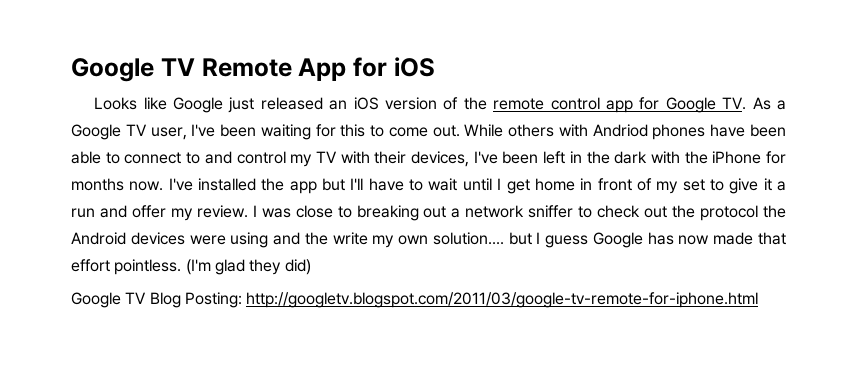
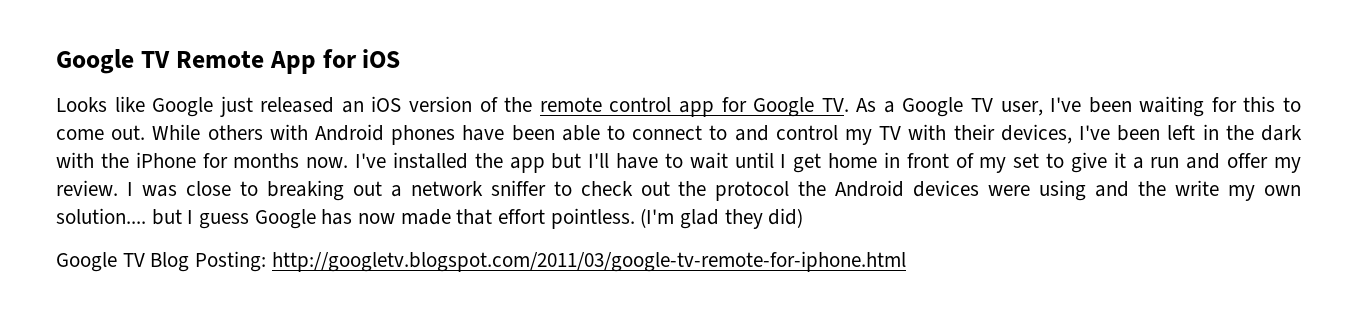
- While others with Andriod phones have been able to connect to and control my TV with their devices, I've been left in the dark with the iPhone for months now.
+ While others with Android phones have been able to connect to and control my TV with their devices, I've been left in the dark with the iPhone for months now.

